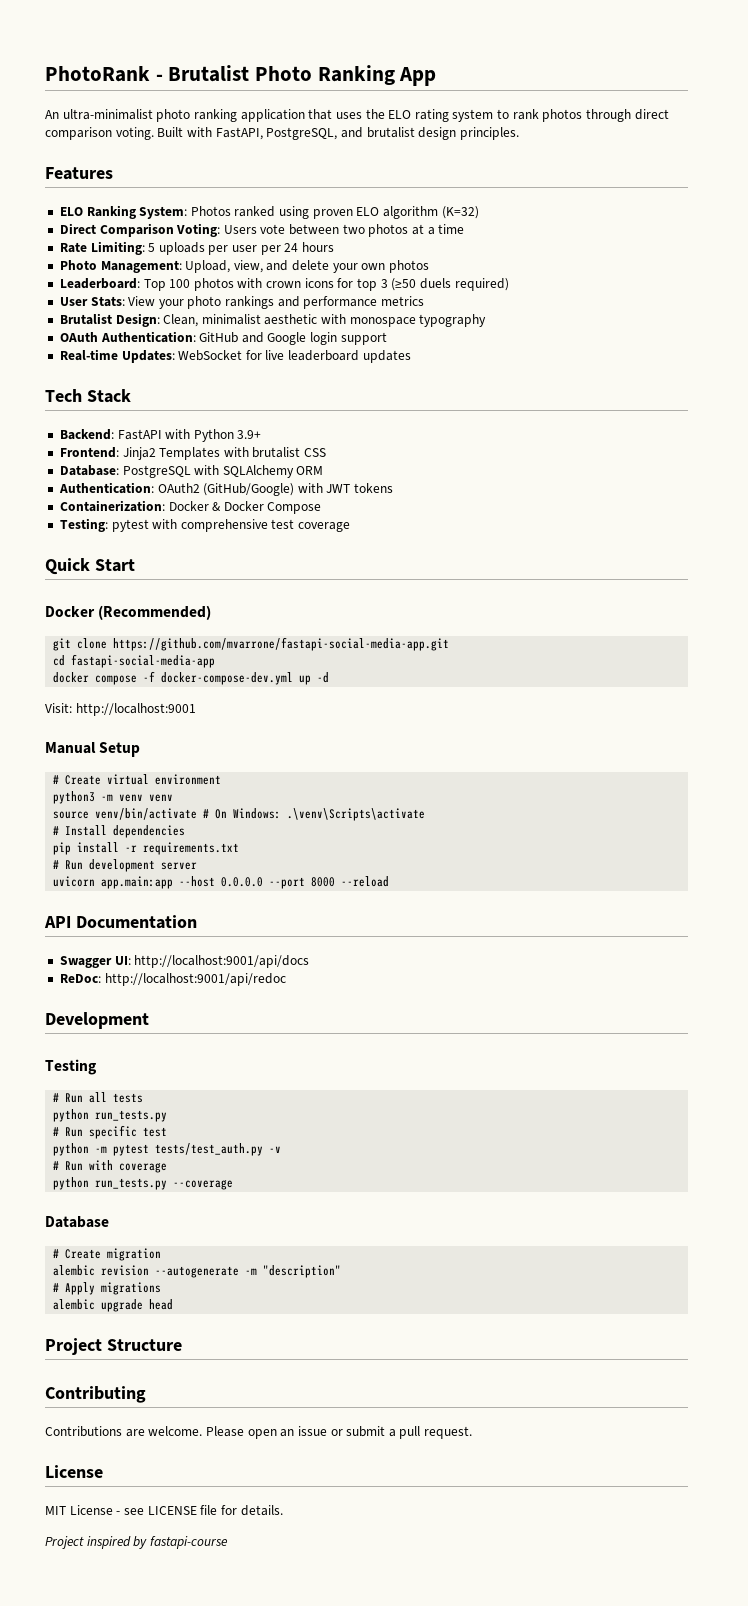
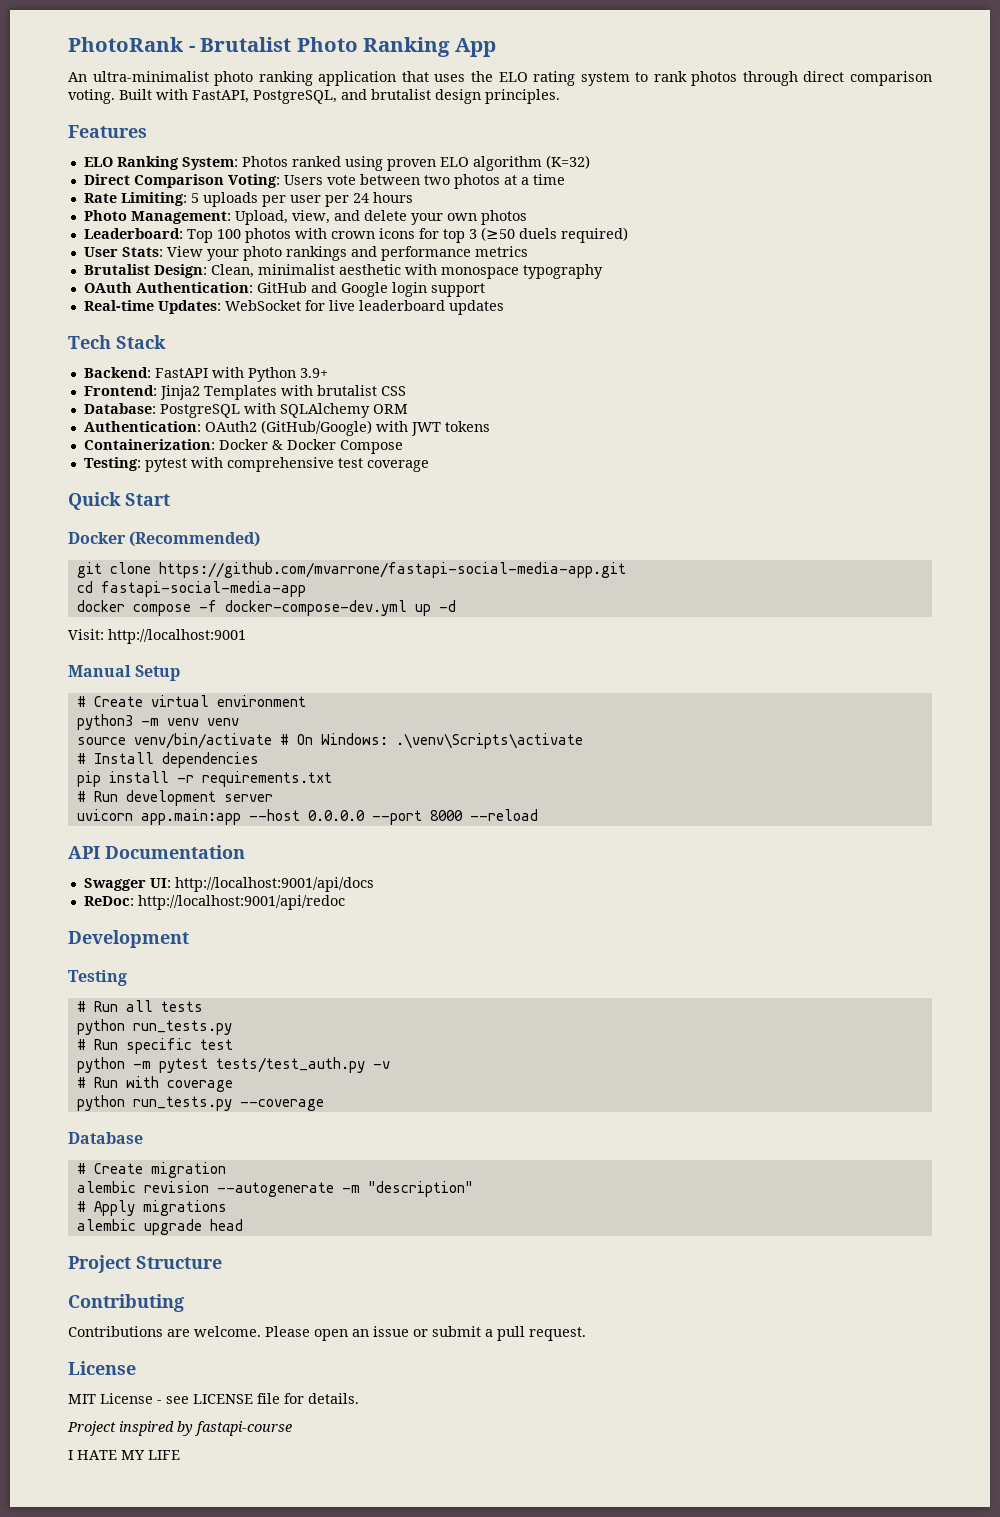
+ I HATE MY LIFE

